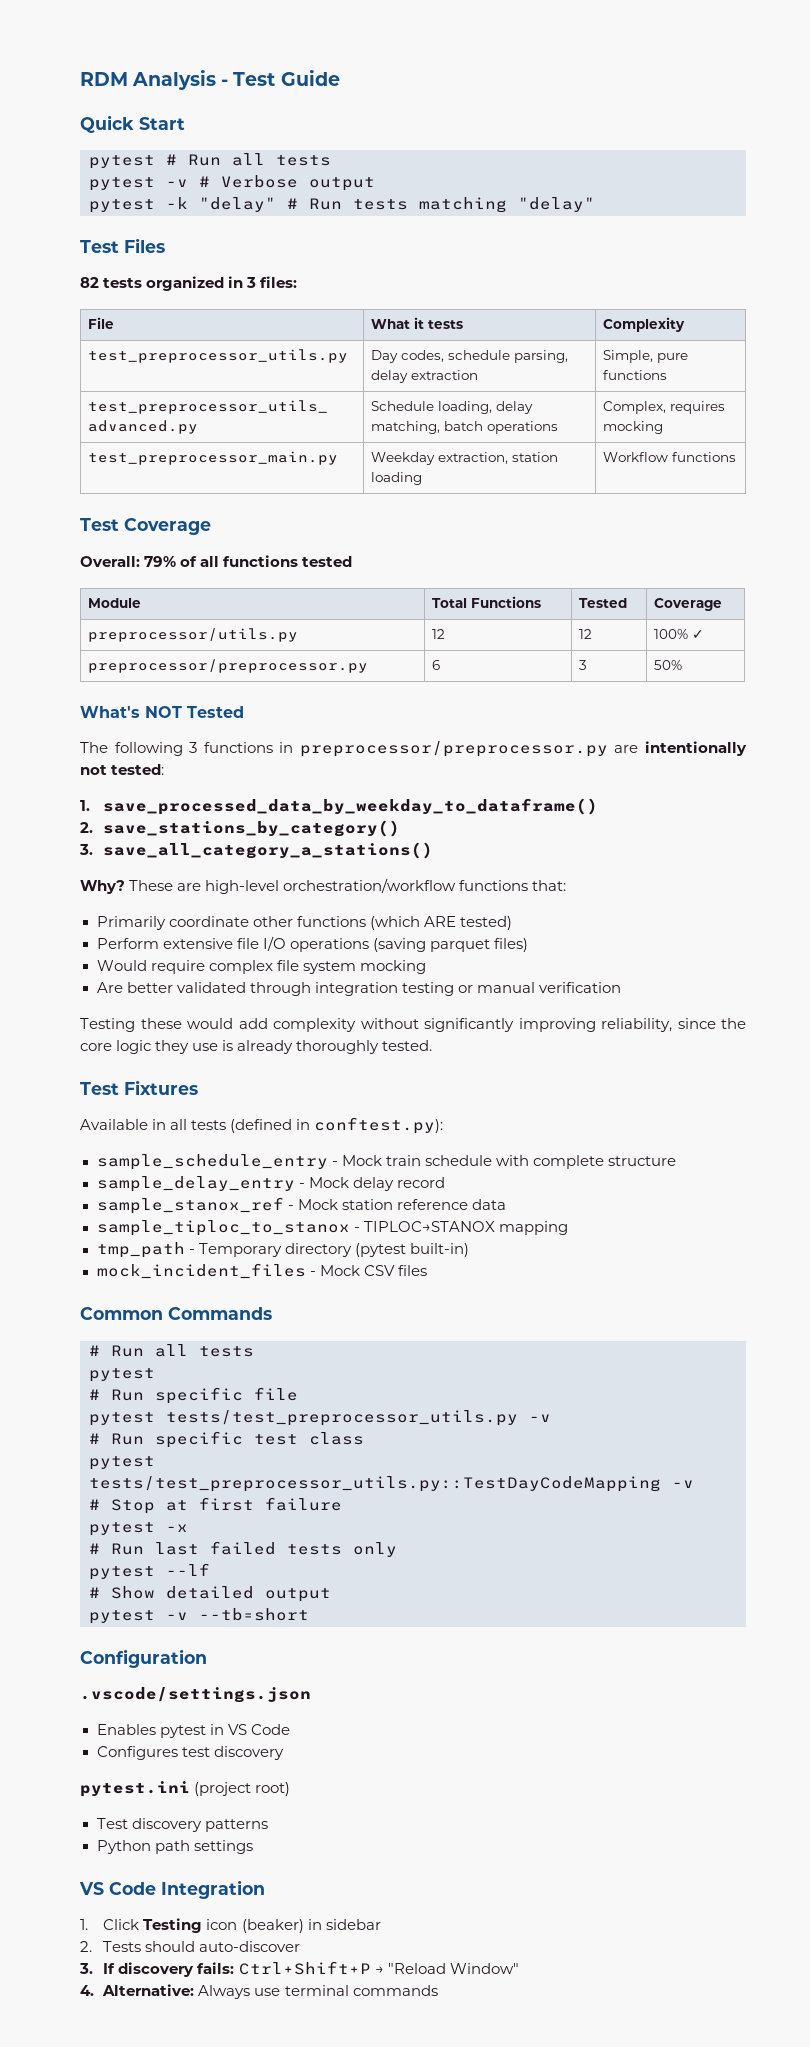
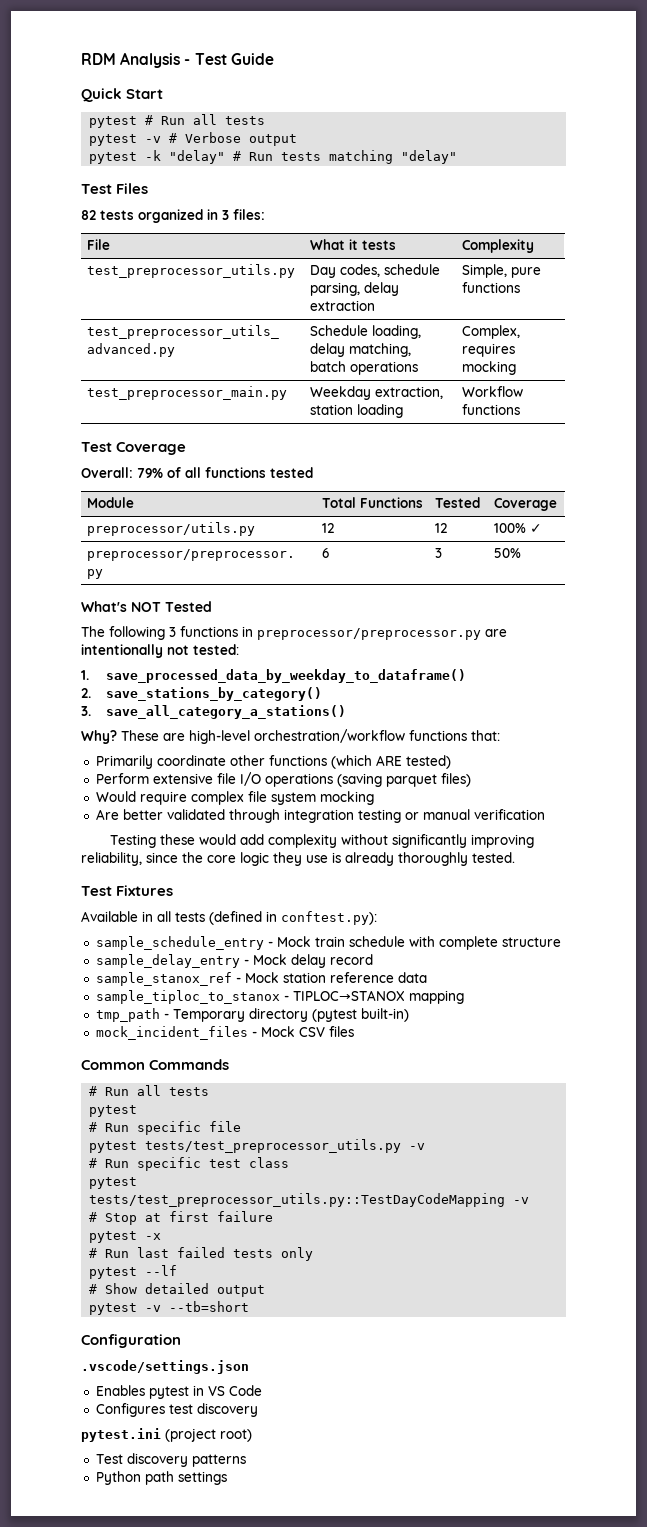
- VS Code Integration
- 1. Click Testing icon (beaker) in sidebar
- 2. Tests should auto-discover
- 3. If discovery fails: Ctrl+Shift+P → "Reload Window"
- 4. Alternative: Always use terminal commands

